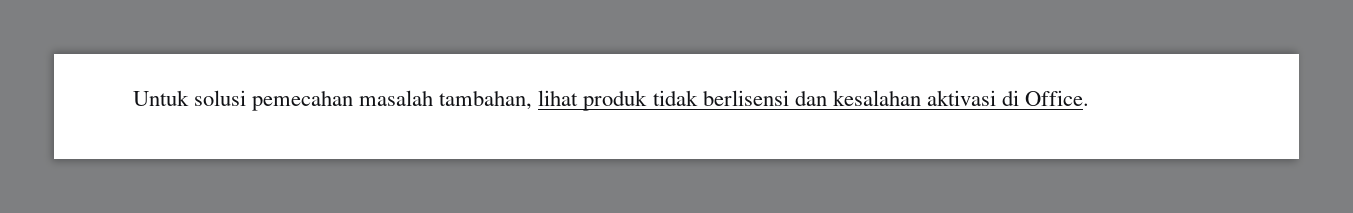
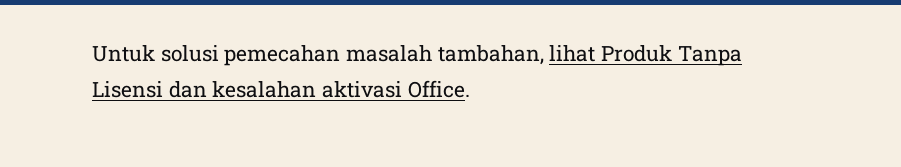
- Untuk solusi pemecahan masalah tambahan, lihat produk tidak berlisensi dan kesalahan aktivasi di Office.
+ Untuk solusi pemecahan masalah tambahan, lihat Produk Tanpa Lisensi dan kesalahan aktivasi Office.

